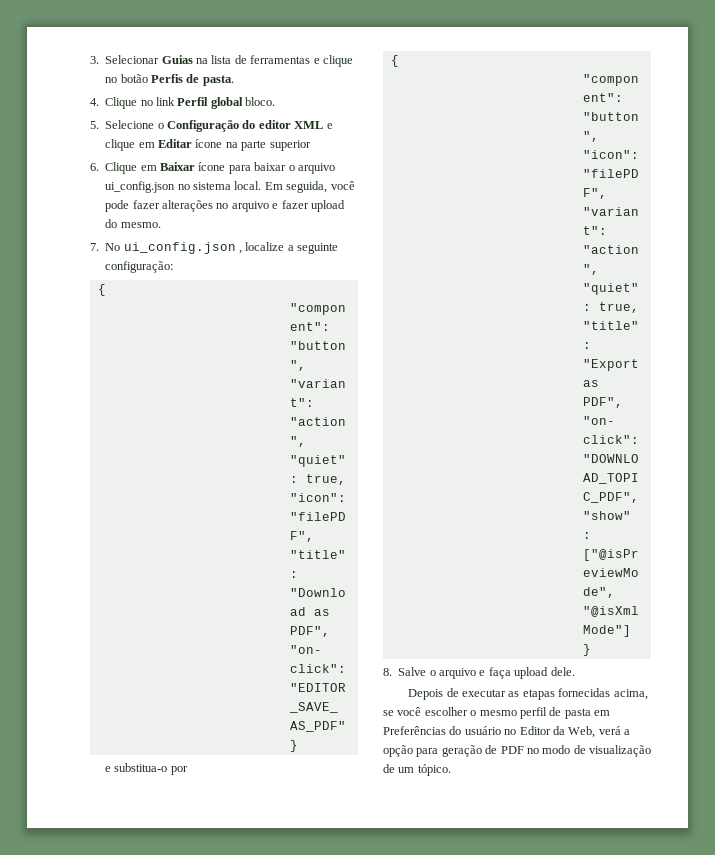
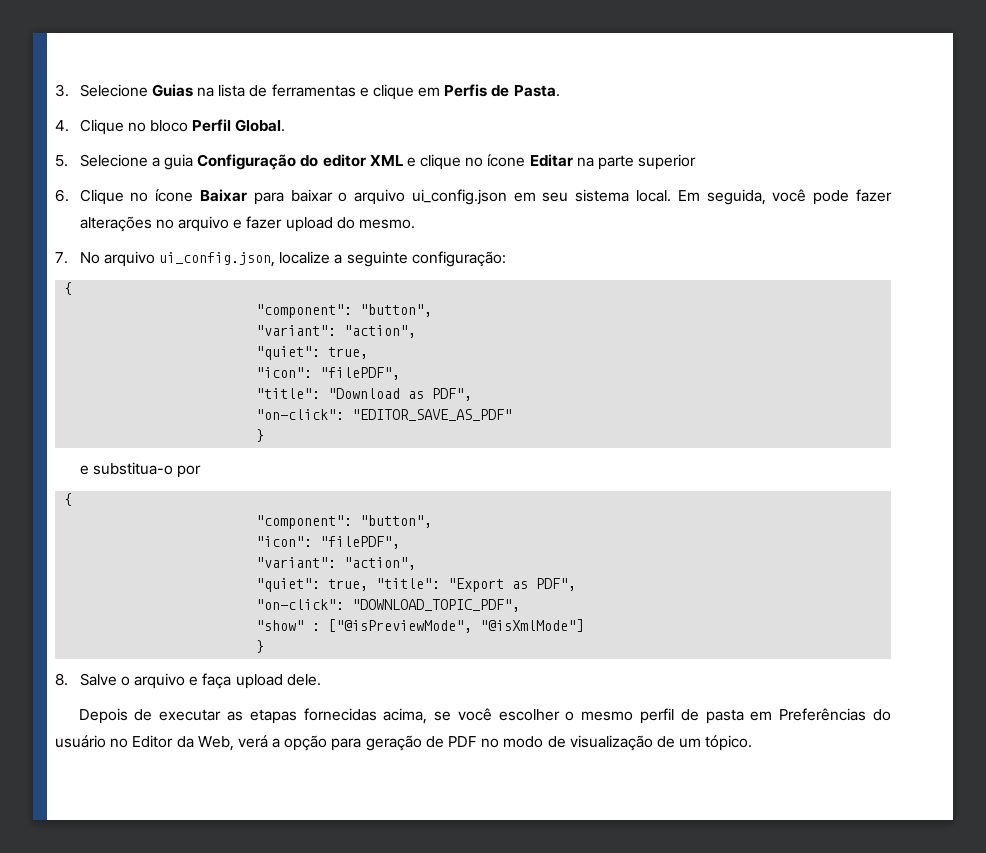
- 3. Selecionar Guias na lista de ferramentas e clique no botão Perfis de pasta.
+ 3. Selecione Guias na lista de ferramentas e clique em Perfis de Pasta.
- 4. Clique no link Perfil global bloco.
+ 4. Clique no bloco Perfil Global.
- 5. Selecione o Configuração do editor XML e clique em Editar ícone na parte superior
+ 5. Selecione a guia Configuração do editor XML e clique no ícone Editar na parte superior
- 6. Clique em Baixar ícone para baixar o arquivo ui_config.json no sistema local.
+ 6. Clique no ícone Baixar para baixar o arquivo ui_config.json em seu sistema local.
- 7. No ui_config.json , localize a seguinte configuração:
+ 7. No arquivo ui_config.json, localize a seguinte configuração:

